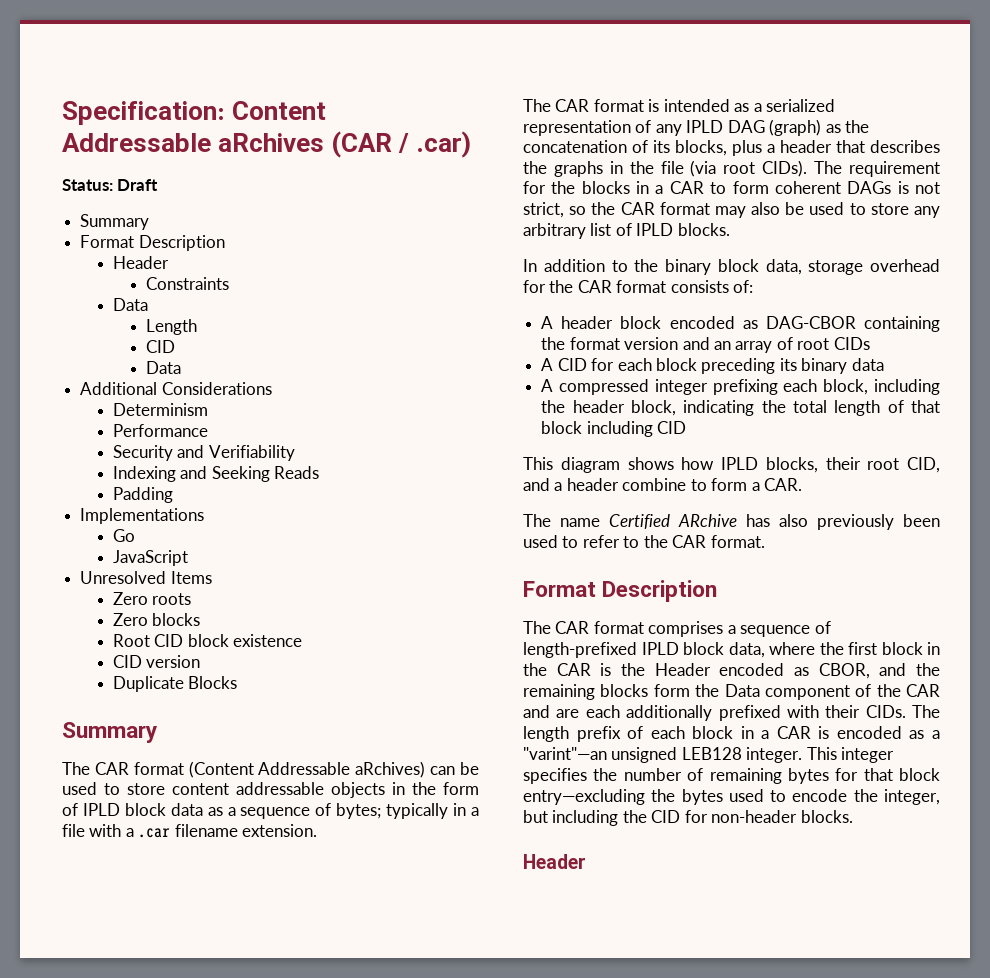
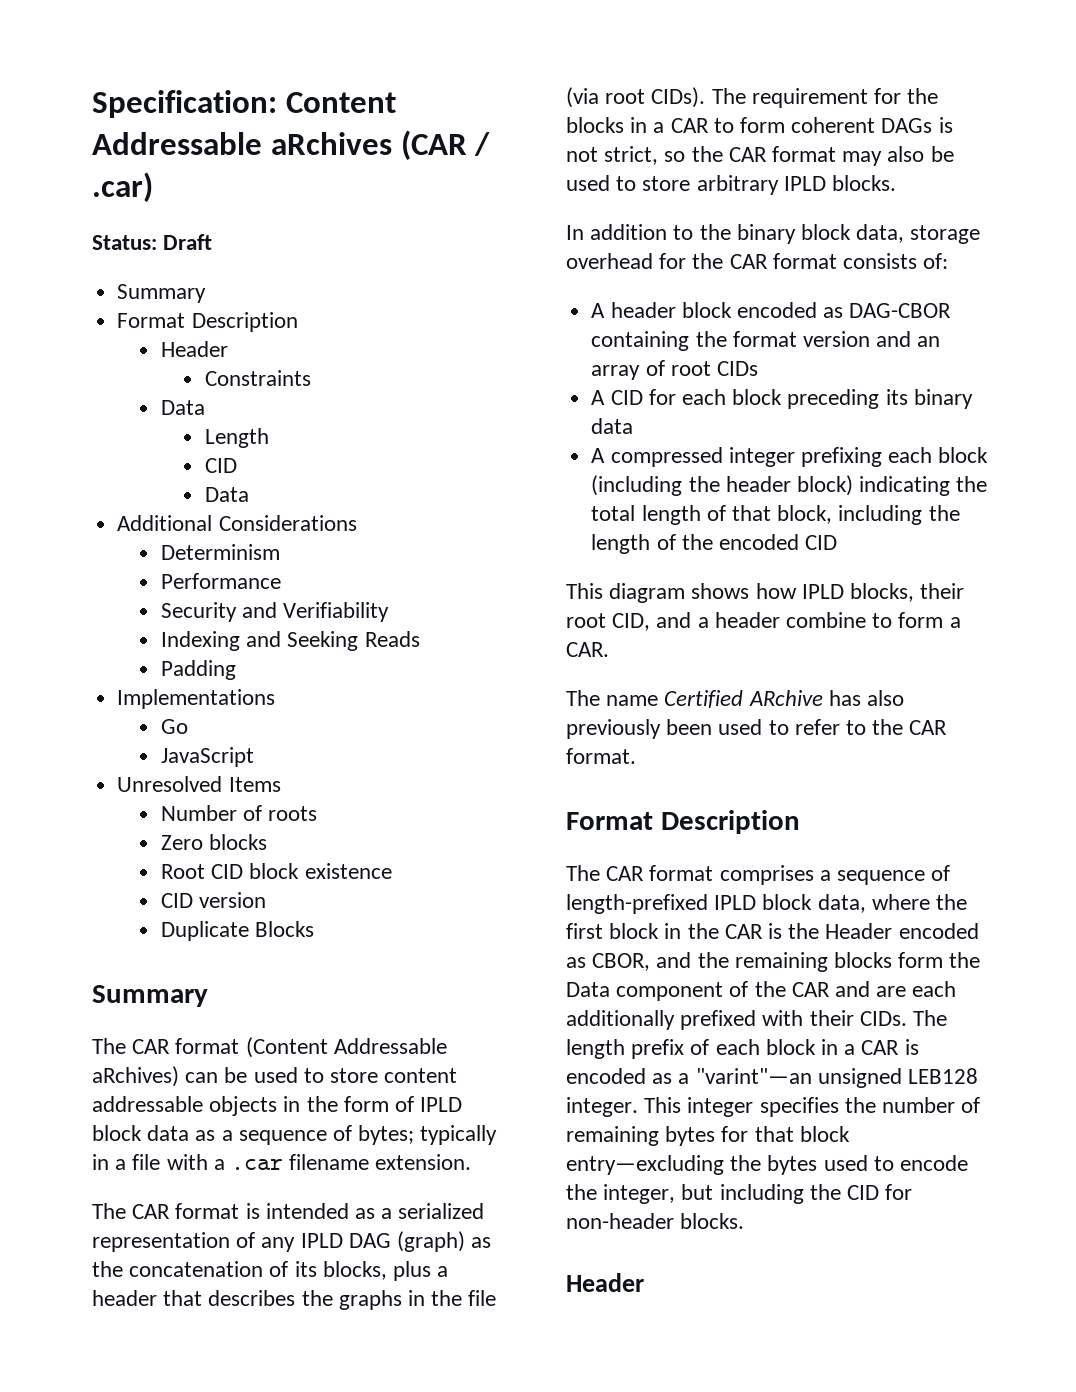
- Zero roots
+ Number of roots
- The requirement for the blocks in a CAR to form coherent DAGs is not strict, so the CAR format may also be used to store any arbitrary list of IPLD blocks.
+ The requirement for the blocks in a CAR to form coherent DAGs is not strict, so the CAR format may also be used to store arbitrary IPLD blocks.
- A compressed integer prefixing each block, including the header block, indicating the total length of that block including CID
+ A compressed integer prefixing each block (including the header block) indicating the total length of that block, including the length of the encoded CID

